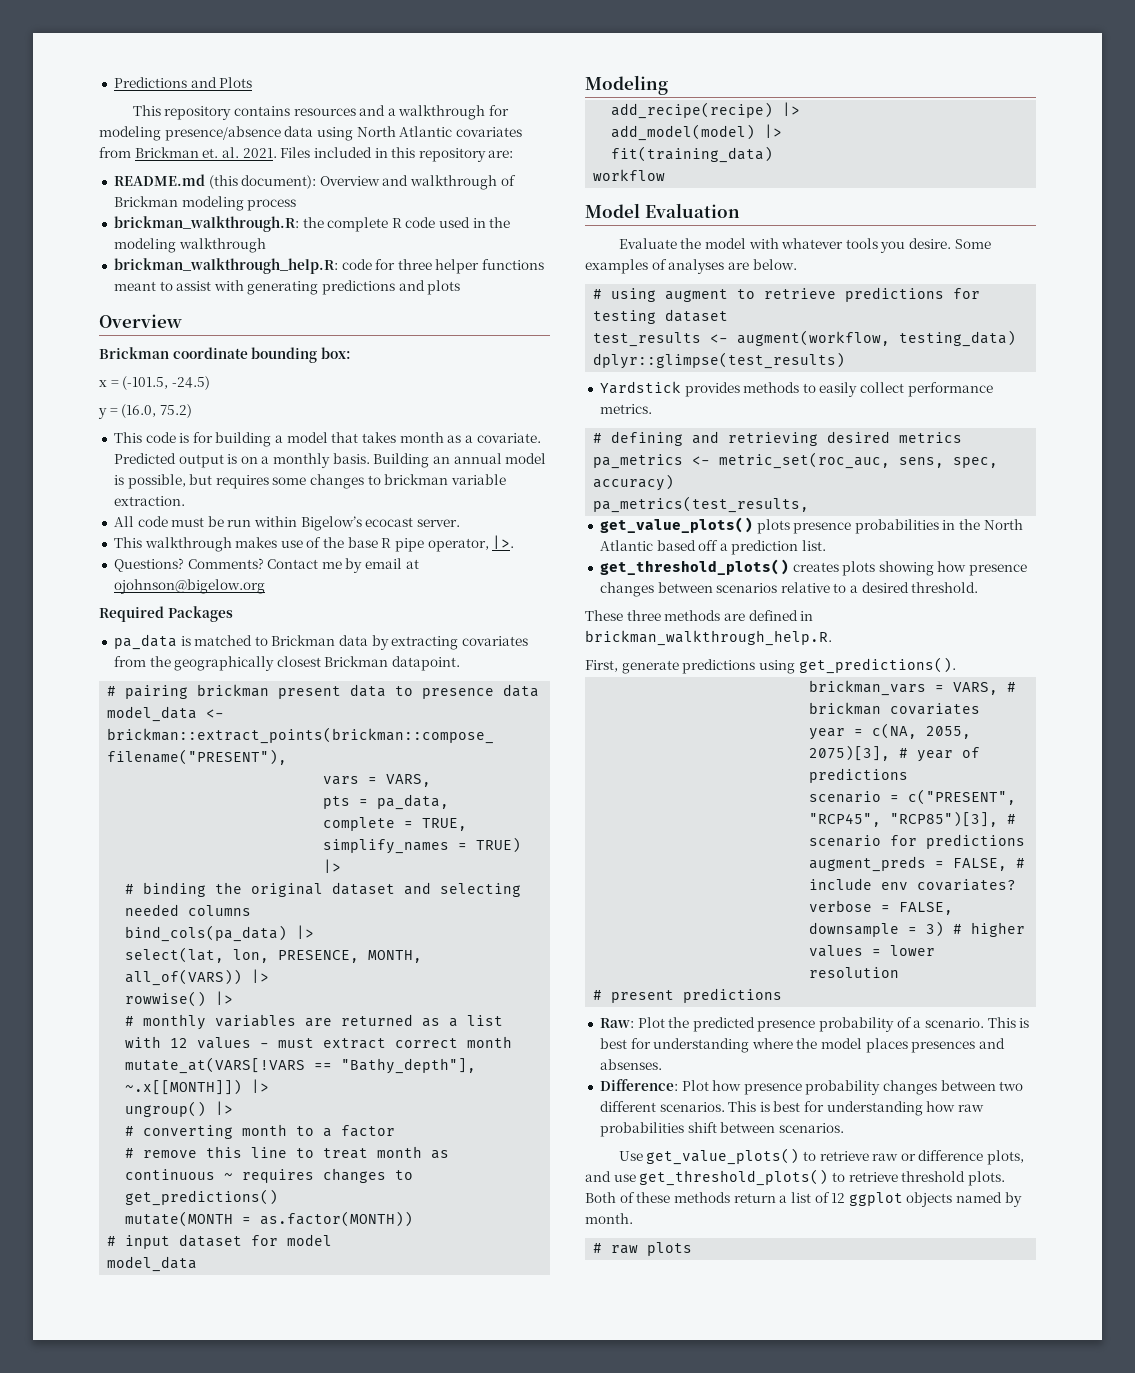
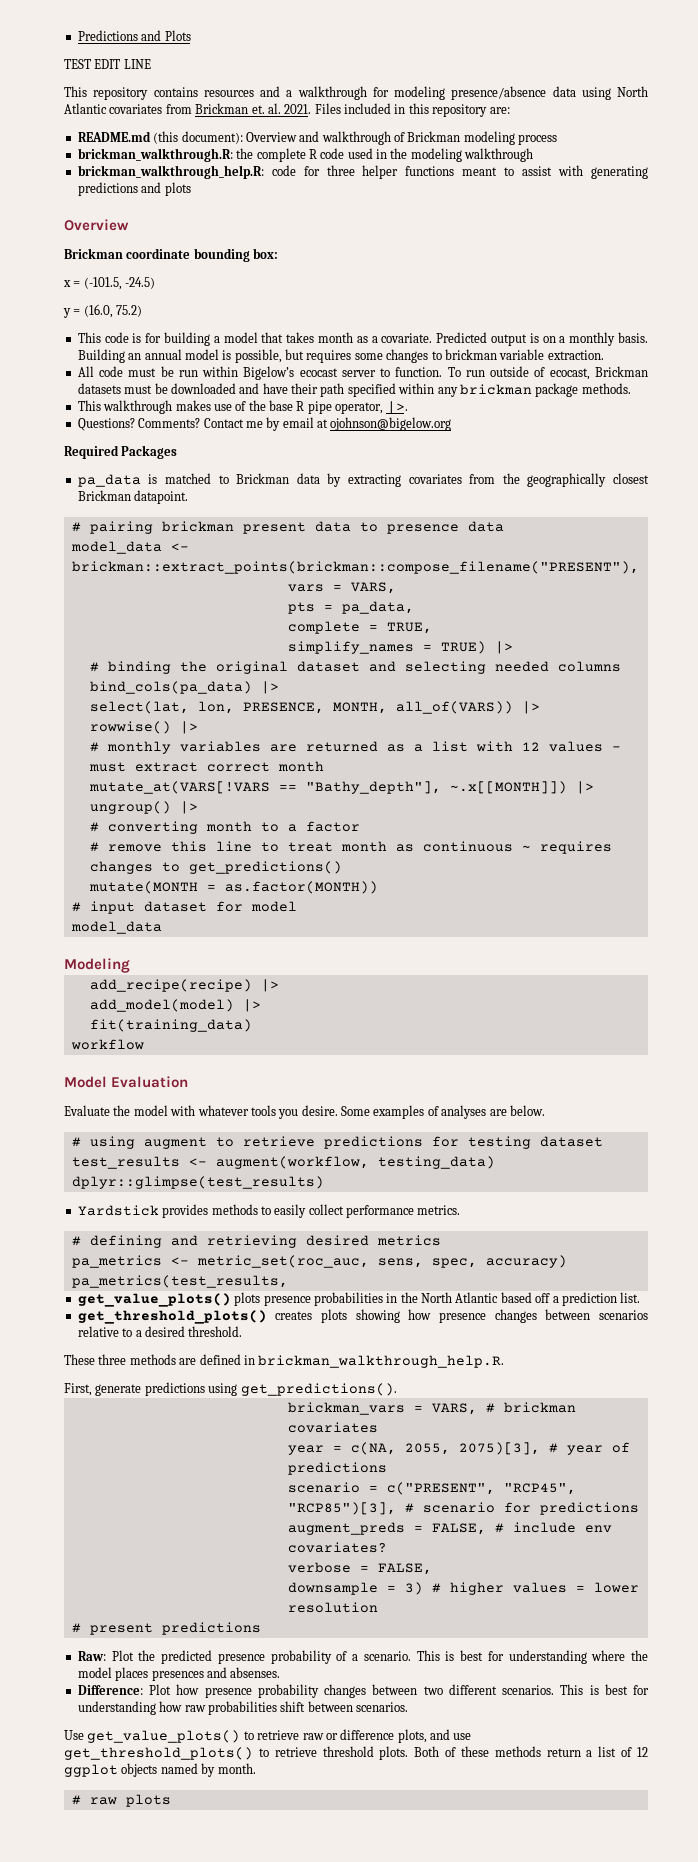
+ TEST EDIT LINE
- All code must be run within Bigelow’s ecocast server.
+ All code must be run within Bigelow’s ecocast server to function. To run outside of ecocast, Brickman datasets must be downloaded and have their path specified within any brickman package methods.

